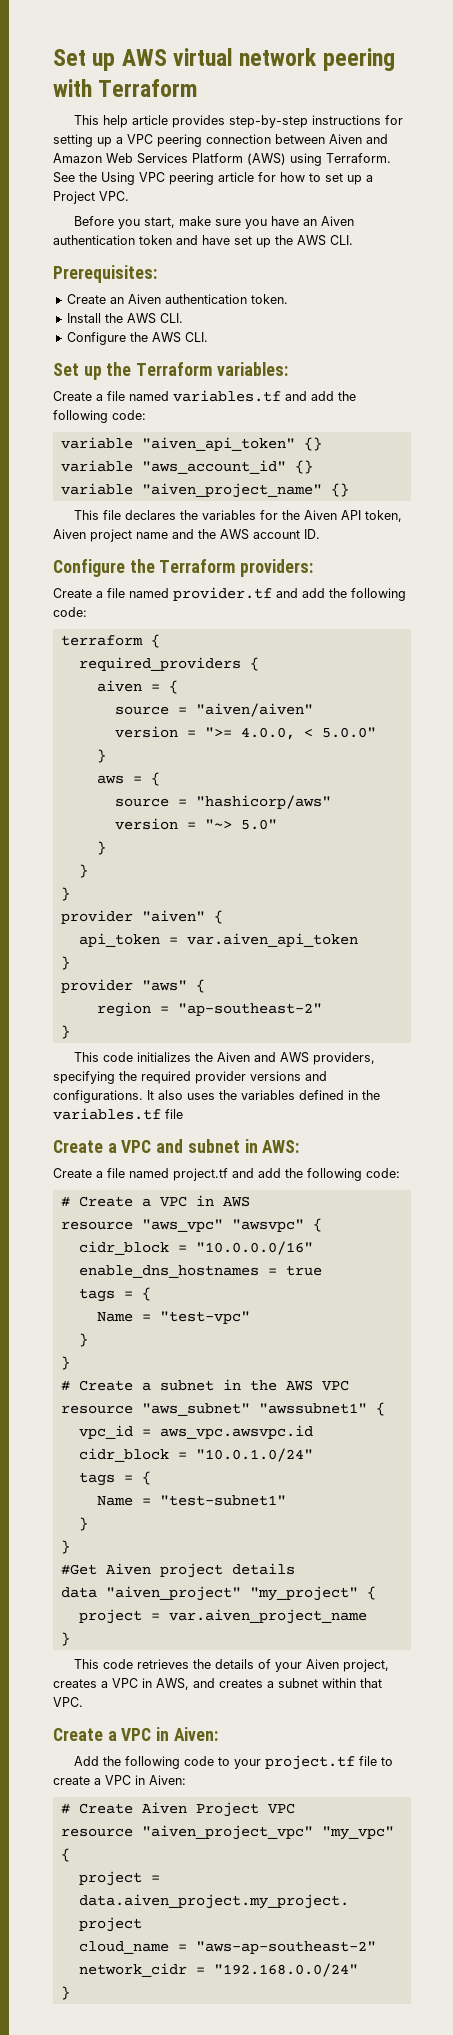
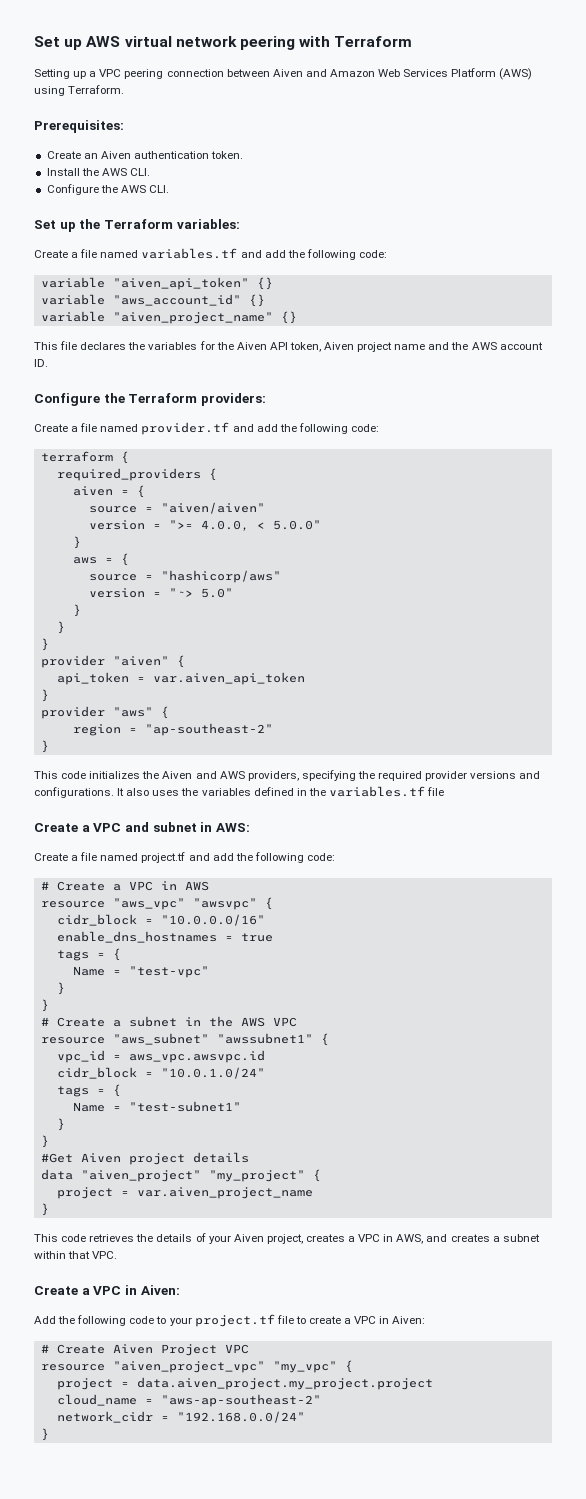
- This help article provides step-by-step instructions for setting up a VPC peering connection between Aiven and Amazon Web Services Platform (AWS) using Terraform. See the Using VPC peering article for how to set up a Project VPC.
- Before you start, make sure you have an Aiven authentication token and have set up the AWS CLI.
+ Setting up a VPC peering connection between Aiven and Amazon Web Services Platform (AWS) using Terraform.

